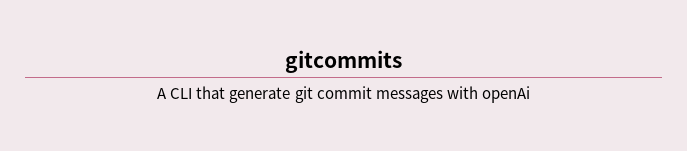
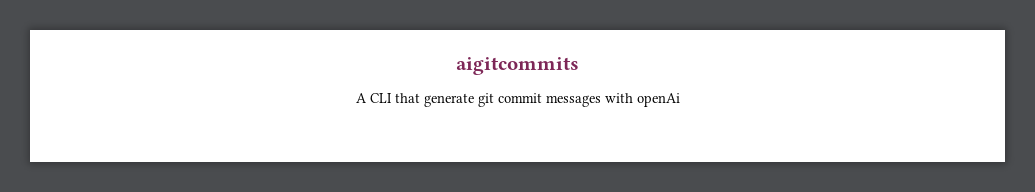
- gitcommits
+ aigitcommits

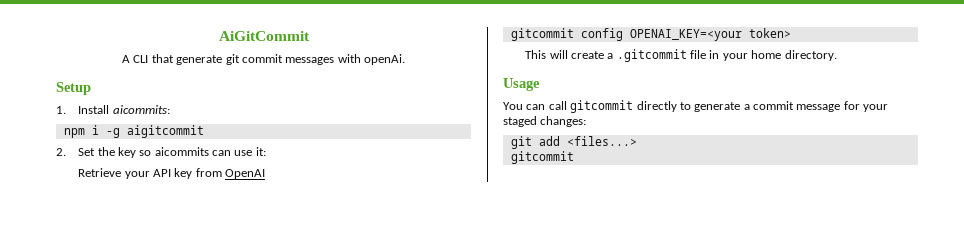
- aigitcommits
+ AiGitCommit
- A CLI that generate git commit messages with openAi
+ A CLI that generate git commit messages with openAi.
+ Setup
+ 1. Install aicommits:
+ npm i -g aigitcommit
+ 2. Set the key so aicommits can use it:
+ Retrieve your API key from OpenAI
+ gitcommit config OPENAI_KEY=<your token>
+ This will create a .gitcommit file in your home directory.
+ Usage
+ You can call gitcommit directly to generate a commit message for your staged changes:
+ git add <files...>
+ gitcommit

